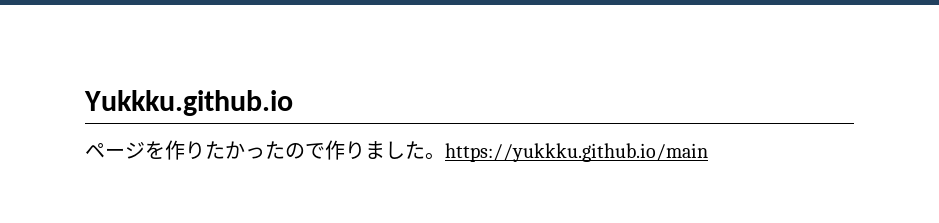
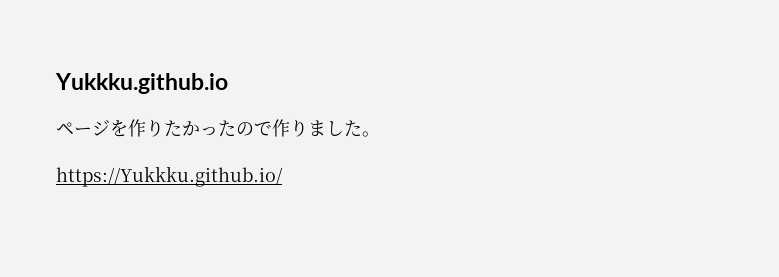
- ページを作りたかったので作りました。https://yukkku.github.io/main
+ ページを作りたかったので作りました。
+ https://Yukkku.github.io/

